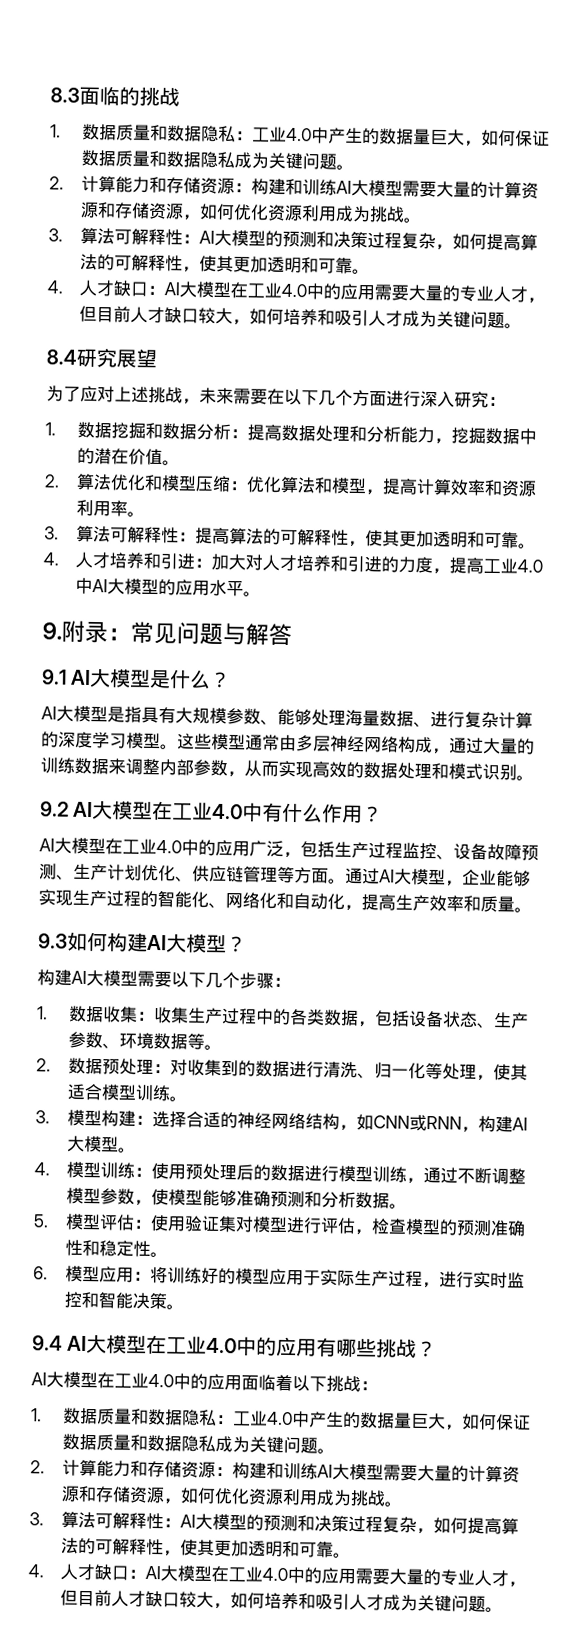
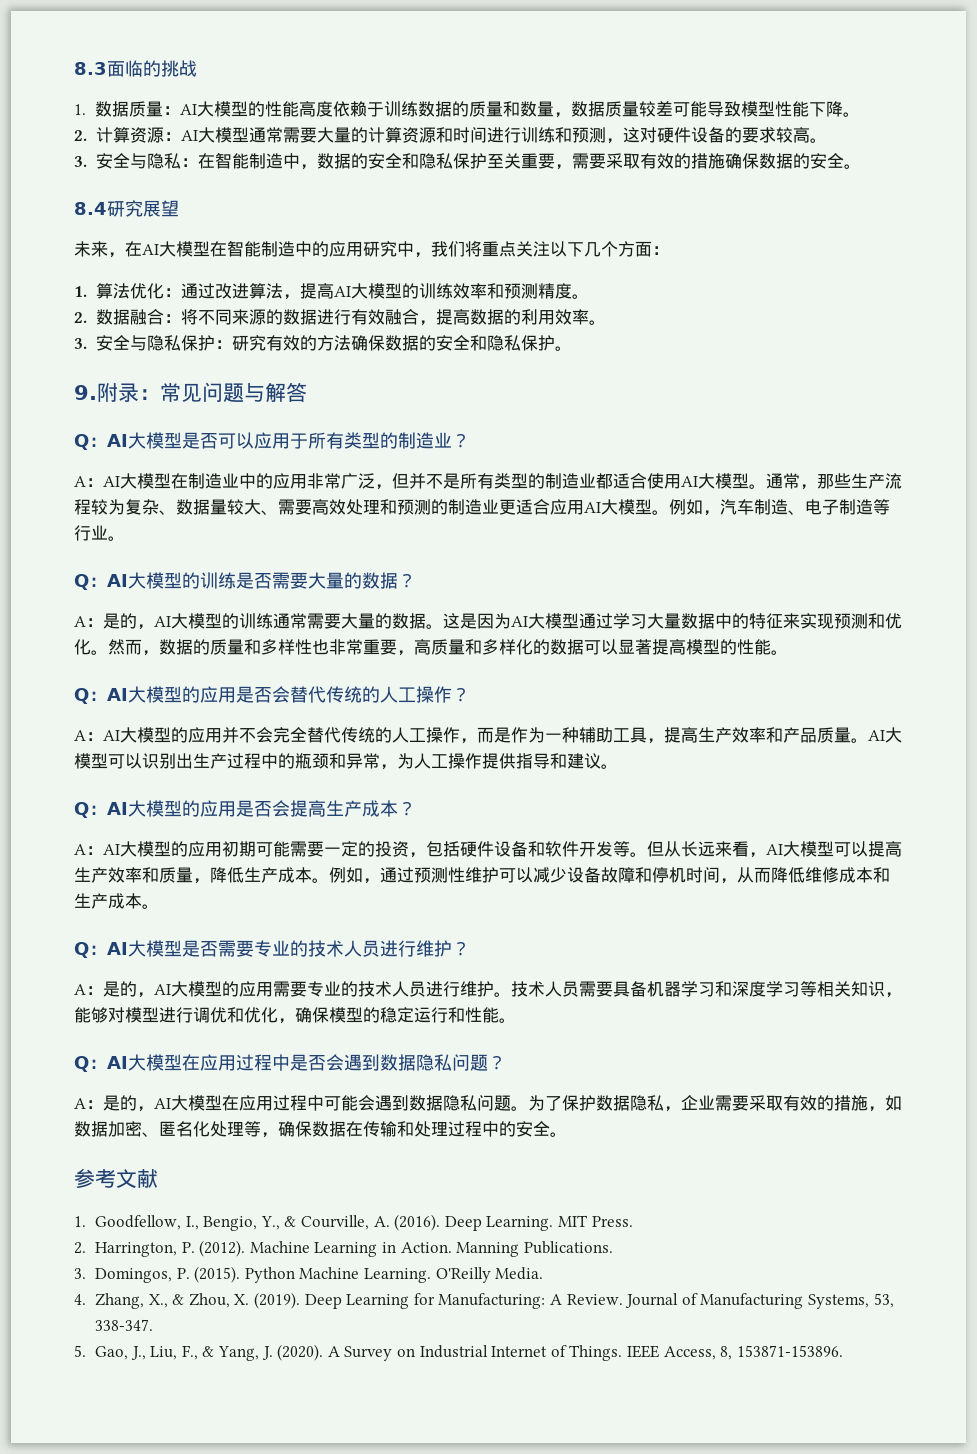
  8.3面临的挑战
- 1.数据质量和数据隐私：工业4.0中产生的数据量巨大，如何保证数据质量和数据隐私成为关键问题。
- 2.计算能力和存储资源：构建和训练AI大模型需要大量的计算资源和存储资源，如何优化资源利用成为挑战。
- 3.算法可解释性：AI大模型的预测和决策过程复杂，如何提高算法的可解释性，使其更加透明和可靠。
- 4.人才缺口：AI大模型在工业4.0中的应用需要大量的专业人才，但目前人才缺口较大，如何培养和吸引人才成为关键问题。
+ 1.数据质量：AI大模型的性能高度依赖于训练数据的质量和数量，数据质量较差可能导致模型性能下降。
+ 2.计算资源：AI大模型通常需要大量的计算资源和时间进行训练和预测，这对硬件设备的要求较高。
+ 3.安全与隐私：在智能制造中，数据的安全和隐私保护至关重要，需要采取有效的措施确保数据的安全。
  8.4研究展望
- 为了应对上述挑战，未来需要在以下几个方面进行深入研究：
- 1.数据挖掘和数据分析：提高数据处理和分析能力，挖掘数据中的潜在价值。
- 2.算法优化和模型压缩：优化算法和模型，提高计算效率和资源利用率。
- 3.算法可解释性：提高算法的可解释性，使其更加透明和可靠。
- 4.人才培养和引进：加大对人才培养和引进的力度，提高工业4.0中AI大模型的应用水平。
+ 未来，在AI大模型在智能制造中的应用研究中，我们将重点关注以下几个方面：
+ 1.算法优化：通过改进算法，提高AI大模型的训练效率和预测精度。
+ 2.数据融合：将不同来源的数据进行有效融合，提高数据的利用效率。
+ 3.安全与隐私保护：研究有效的方法确保数据的安全和隐私保护。
- 9.1 AI大模型是什么？
- AI大模型是指具有大规模参数、能够处理海量数据、进行复杂计算的深度学习模型。这些模型通常由多层神经网络构成，通过大量的训练数据来调整内部参数，从而实现高效的数据处理和模式识别。
- 9.2 AI大模型在工业4.0中有什么作用？
- AI大模型在工业4.0中的应用广泛，包括生产过程监控、设备故障预测、生产计划优化、供应链管理等方面。通过AI大模型，企业能够实现生产过程的智能化、网络化和自动化，提高生产效率和质量。
- 9.3如何构建AI大模型？
- 构建AI大模型需要以下几个步骤：
- 1.数据收集：收集生产过程中的各类数据，包括设备状态、生产参数、环境数据等。
- 2.数据预处理：对收集到的数据进行清洗、归一化等处理，使其适合模型训练。
- 3.模型构建：选择合适的神经网络结构，如CNN或RNN，构建AI大模型。
- 4.模型训练：使用预处理后的数据进行模型训练，通过不断调整模型参数，使模型能够准确预测和分析数据。
- 5.模型评估：使用验证集对模型进行评估，检查模型的预测准确性和稳定性。
- 6.模型应用：将训练好的模型应用于实际生产过程，进行实时监控和智能决策。
- 9.4 AI大模型在工业4.0中的应用有哪些挑战？
- AI大模型在工业4.0中的应用面临着以下挑战：
- 1.数据质量和数据隐私：工业4.0中产生的数据量巨大，如何保证数据质量和数据隐私成为关键问题。
- 2.计算能力和存储资源：构建和训练AI大模型需要大量的计算资源和存储资源，如何优化资源利用成为挑战。
- 3.算法可解释性：AI大模型的预测和决策过程复杂，如何提高算法的可解释性，使其更加透明和可靠。
- 4.人才缺口：AI大模型在工业4.0中的应用需要大量的专业人才，但目前人才缺口较大，如何培养和吸引人才成为关键问题。
+ Q：AI大模型是否可以应用于所有类型的制造业？
+ A：AI大模型在制造业中的应用非常广泛，但并不是所有类型的制造业都适合使用AI大模型。通常，那些生产流程较为复杂、数据量较大、需要高效处理和预测的制造业更适合应用AI大模型。例如，汽车制造、电子制造等行业。
+ Q：AI大模型的训练是否需要大量的数据？
+ A：是的，AI大模型的训练通常需要大量的数据。这是因为AI大模型通过学习大量数据中的特征来实现预测和优化。然而，数据的质量和多样性也非常重要，高质量和多样化的数据可以显著提高模型的性能。
+ Q：AI大模型的应用是否会替代传统的人工操作？
+ A：AI大模型的应用并不会完全替代传统的人工操作，而是作为一种辅助工具，提高生产效率和产品质量。AI大模型可以识别出生产过程中的瓶颈和异常，为人工操作提供指导和建议。
+ Q：AI大模型的应用是否会提高生产成本？
+ A：AI大模型的应用初期可能需要一定的投资，包括硬件设备和软件开发等。但从长远来看，AI大模型可以提高生产效率和质量，降低生产成本。例如，通过预测性维护可以减少设备故障和停机时间，从而降低维修成本和生产成本。
+ Q：AI大模型是否需要专业的技术人员进行维护？
+ A：是的，AI大模型的应用需要专业的技术人员进行维护。技术人员需要具备机器学习和深度学习等相关知识，能够对模型进行调优和优化，确保模型的稳定运行和性能。
+ Q：AI大模型在应用过程中是否会遇到数据隐私问题？
+ A：是的，AI大模型在应用过程中可能会遇到数据隐私问题。为了保护数据隐私，企业需要采取有效的措施，如数据加密、匿名化处理等，确保数据在传输和处理过程中的安全。
+ 参考文献
+ 1. Goodfellow, I., Bengio, Y., & Courville, A. (2016). Deep Learning. MIT Press.
+ 2. Harrington, P. (2012). Machine Learning in Action. Manning Publications.
+ 3. Domingos, P. (2015). Python Machine Learning. O'Reilly Media.
+ 4. Zhang, X., & Zhou, X. (2019). Deep Learning for Manufacturing: A Review. Journal of Manufacturing Systems, 53, 338-347.
+ 5. Gao, J., Liu, F., & Yang, J. (2020). A Survey on Industrial Internet of Things. IEEE Access, 8, 153871-153896.

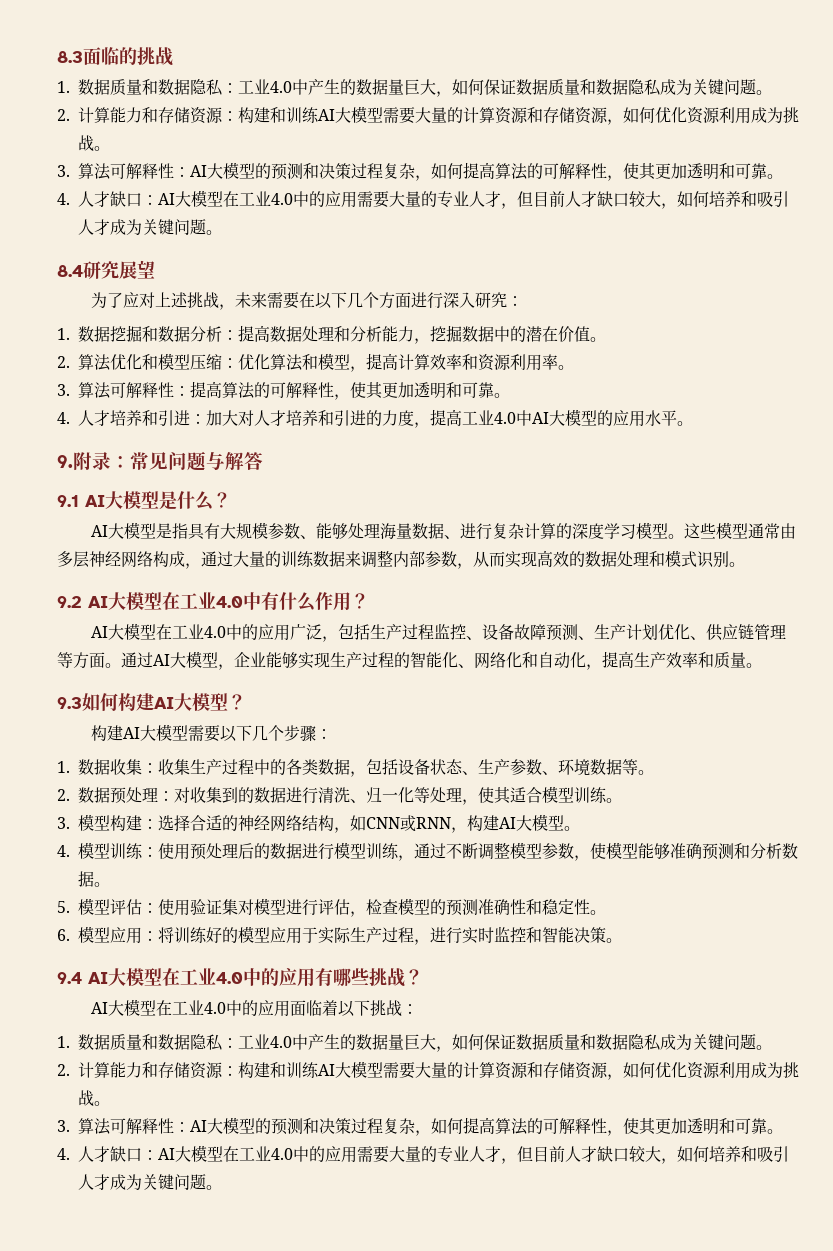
  8.3面临的挑战
- 1.数据质量：AI大模型的性能高度依赖于训练数据的质量和数量，数据质量较差可能导致模型性能下降。
- 2.计算资源：AI大模型通常需要大量的计算资源和时间进行训练和预测，这对硬件设备的要求较高。
- 3.安全与隐私：在智能制造中，数据的安全和隐私保护至关重要，需要采取有效的措施确保数据的安全。
+ 1.数据质量和数据隐私：工业4.0中产生的数据量巨大，如何保证数据质量和数据隐私成为关键问题。
+ 2.计算能力和存储资源：构建和训练AI大模型需要大量的计算资源和存储资源，如何优化资源利用成为挑战。
+ 3.算法可解释性：AI大模型的预测和决策过程复杂，如何提高算法的可解释性，使其更加透明和可靠。
+ 4.人才缺口：AI大模型在工业4.0中的应用需要大量的专业人才，但目前人才缺口较大，如何培养和吸引人才成为关键问题。
  8.4研究展望
- 未来，在AI大模型在智能制造中的应用研究中，我们将重点关注以下几个方面：
- 1.算法优化：通过改进算法，提高AI大模型的训练效率和预测精度。
- 2.数据融合：将不同来源的数据进行有效融合，提高数据的利用效率。
- 3.安全与隐私保护：研究有效的方法确保数据的安全和隐私保护。
+ 为了应对上述挑战，未来需要在以下几个方面进行深入研究：
+ 1.数据挖掘和数据分析：提高数据处理和分析能力，挖掘数据中的潜在价值。
+ 2.算法优化和模型压缩：优化算法和模型，提高计算效率和资源利用率。
+ 3.算法可解释性：提高算法的可解释性，使其更加透明和可靠。
+ 4.人才培养和引进：加大对人才培养和引进的力度，提高工业4.0中AI大模型的应用水平。
- Q：AI大模型是否可以应用于所有类型的制造业？
- A：AI大模型在制造业中的应用非常广泛，但并不是所有类型的制造业都适合使用AI大模型。通常，那些生产流程较为复杂、数据量较大、需要高效处理和预测的制造业更适合应用AI大模型。例如，汽车制造、电子制造等行业。
- Q：AI大模型的训练是否需要大量的数据？
- A：是的，AI大模型的训练通常需要大量的数据。这是因为AI大模型通过学习大量数据中的特征来实现预测和优化。然而，数据的质量和多样性也非常重要，高质量和多样化的数据可以显著提高模型的性能。
- Q：AI大模型的应用是否会替代传统的人工操作？
- A：AI大模型的应用并不会完全替代传统的人工操作，而是作为一种辅助工具，提高生产效率和产品质量。AI大模型可以识别出生产过程中的瓶颈和异常，为人工操作提供指导和建议。
- Q：AI大模型的应用是否会提高生产成本？
- A：AI大模型的应用初期可能需要一定的投资，包括硬件设备和软件开发等。但从长远来看，AI大模型可以提高生产效率和质量，降低生产成本。例如，通过预测性维护可以减少设备故障和停机时间，从而降低维修成本和生产成本。
- Q：AI大模型是否需要专业的技术人员进行维护？
- A：是的，AI大模型的应用需要专业的技术人员进行维护。技术人员需要具备机器学习和深度学习等相关知识，能够对模型进行调优和优化，确保模型的稳定运行和性能。
- Q：AI大模型在应用过程中是否会遇到数据隐私问题？
- A：是的，AI大模型在应用过程中可能会遇到数据隐私问题。为了保护数据隐私，企业需要采取有效的措施，如数据加密、匿名化处理等，确保数据在传输和处理过程中的安全。
- 参考文献
- 1. Goodfellow, I., Bengio, Y., & Courville, A. (2016). Deep Learning. MIT Press.
- 2. Harrington, P. (2012). Machine Learning in Action. Manning Publications.
- 3. Domingos, P. (2015). Python Machine Learning. O'Reilly Media.
- 4. Zhang, X., & Zhou, X. (2019). Deep Learning for Manufacturing: A Review. Journal of Manufacturing Systems, 53, 338-347.
- 5. Gao, J., Liu, F., & Yang, J. (2020). A Survey on Industrial Internet of Things. IEEE Access, 8, 153871-153896.
+ 9.1 AI大模型是什么？
+ AI大模型是指具有大规模参数、能够处理海量数据、进行复杂计算的深度学习模型。这些模型通常由多层神经网络构成，通过大量的训练数据来调整内部参数，从而实现高效的数据处理和模式识别。
+ 9.2 AI大模型在工业4.0中有什么作用？
+ AI大模型在工业4.0中的应用广泛，包括生产过程监控、设备故障预测、生产计划优化、供应链管理等方面。通过AI大模型，企业能够实现生产过程的智能化、网络化和自动化，提高生产效率和质量。
+ 9.3如何构建AI大模型？
+ 构建AI大模型需要以下几个步骤：
+ 1.数据收集：收集生产过程中的各类数据，包括设备状态、生产参数、环境数据等。
+ 2.数据预处理：对收集到的数据进行清洗、归一化等处理，使其适合模型训练。
+ 3.模型构建：选择合适的神经网络结构，如CNN或RNN，构建AI大模型。
+ 4.模型训练：使用预处理后的数据进行模型训练，通过不断调整模型参数，使模型能够准确预测和分析数据。
+ 5.模型评估：使用验证集对模型进行评估，检查模型的预测准确性和稳定性。
+ 6.模型应用：将训练好的模型应用于实际生产过程，进行实时监控和智能决策。
+ 9.4 AI大模型在工业4.0中的应用有哪些挑战？
+ AI大模型在工业4.0中的应用面临着以下挑战：
+ 1.数据质量和数据隐私：工业4.0中产生的数据量巨大，如何保证数据质量和数据隐私成为关键问题。
+ 2.计算能力和存储资源：构建和训练AI大模型需要大量的计算资源和存储资源，如何优化资源利用成为挑战。
+ 3.算法可解释性：AI大模型的预测和决策过程复杂，如何提高算法的可解释性，使其更加透明和可靠。
+ 4.人才缺口：AI大模型在工业4.0中的应用需要大量的专业人才，但目前人才缺口较大，如何培养和吸引人才成为关键问题。

